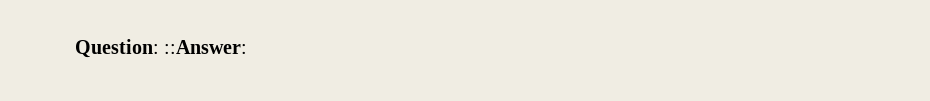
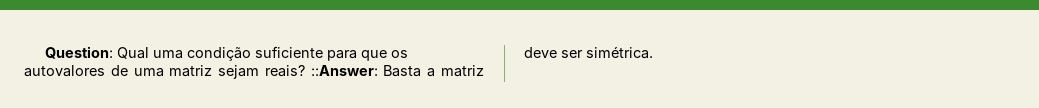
- Question: ::Answer:
+ Question: Qual uma condição suficiente para que os autovalores de uma matriz sejam reais? ::Answer: Basta a matriz deve ser simétrica.

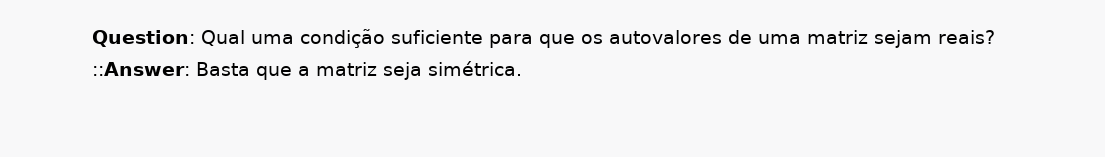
- Question: Qual uma condição suficiente para que os autovalores de uma matriz sejam reais? ::Answer: Basta a matriz deve ser simétrica.
+ Question: Qual uma condição suficiente para que os autovalores de uma matriz sejam reais? ::Answer: Basta que a matriz seja simétrica.

